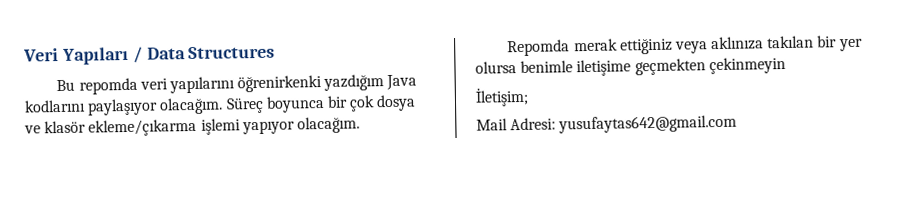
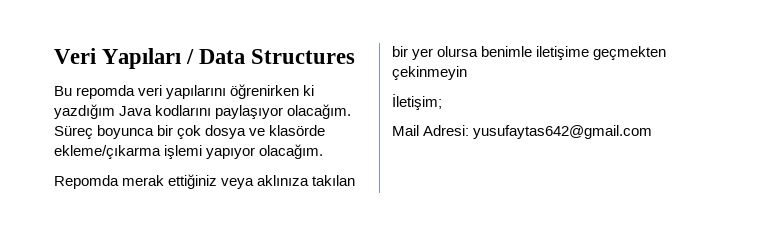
- Bu repomda veri yapılarını öğrenirkenki yazdığım Java kodlarını paylaşıyor olacağım.
+ Bu repomda veri yapılarını öğrenirken ki yazdığım Java kodlarını paylaşıyor olacağım.
- Süreç boyunca bir çok dosya ve klasör ekleme/çıkarma işlemi yapıyor olacağım.
+ Süreç boyunca bir çok dosya ve klasörde ekleme/çıkarma işlemi yapıyor olacağım.

